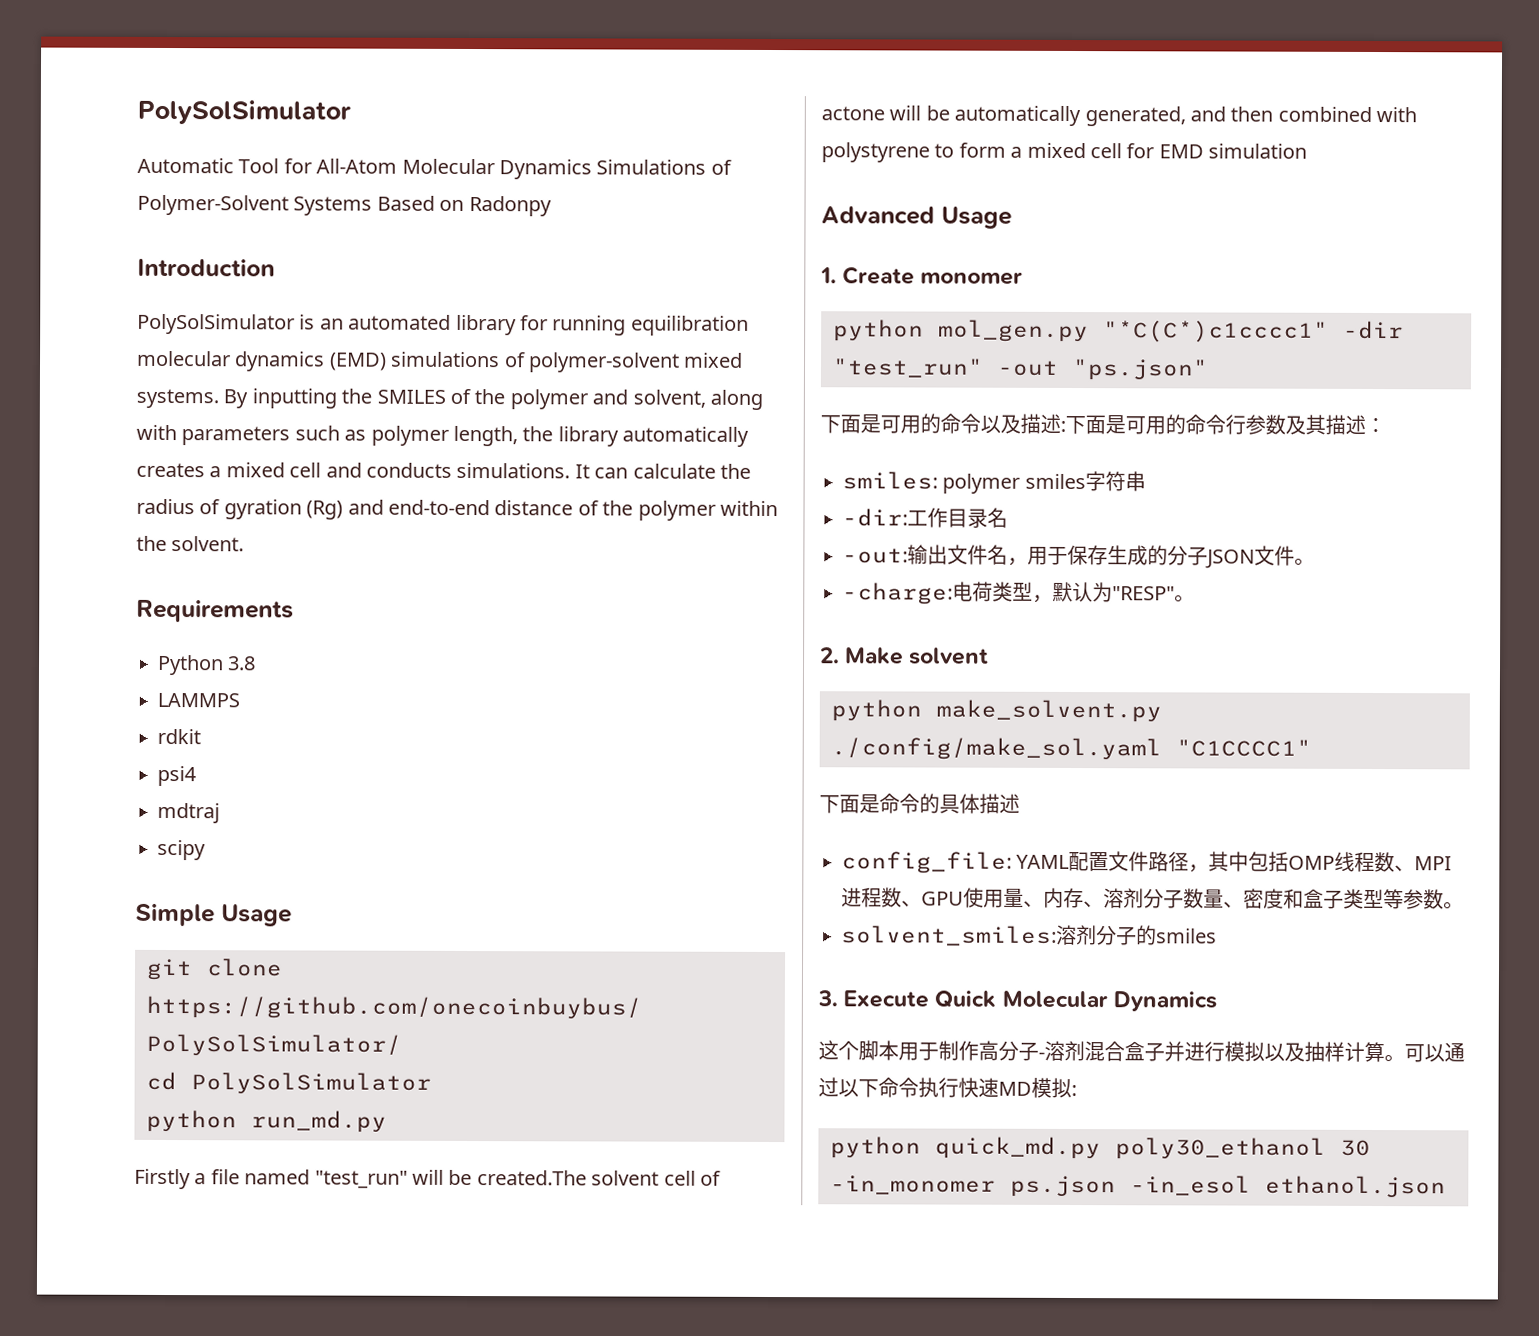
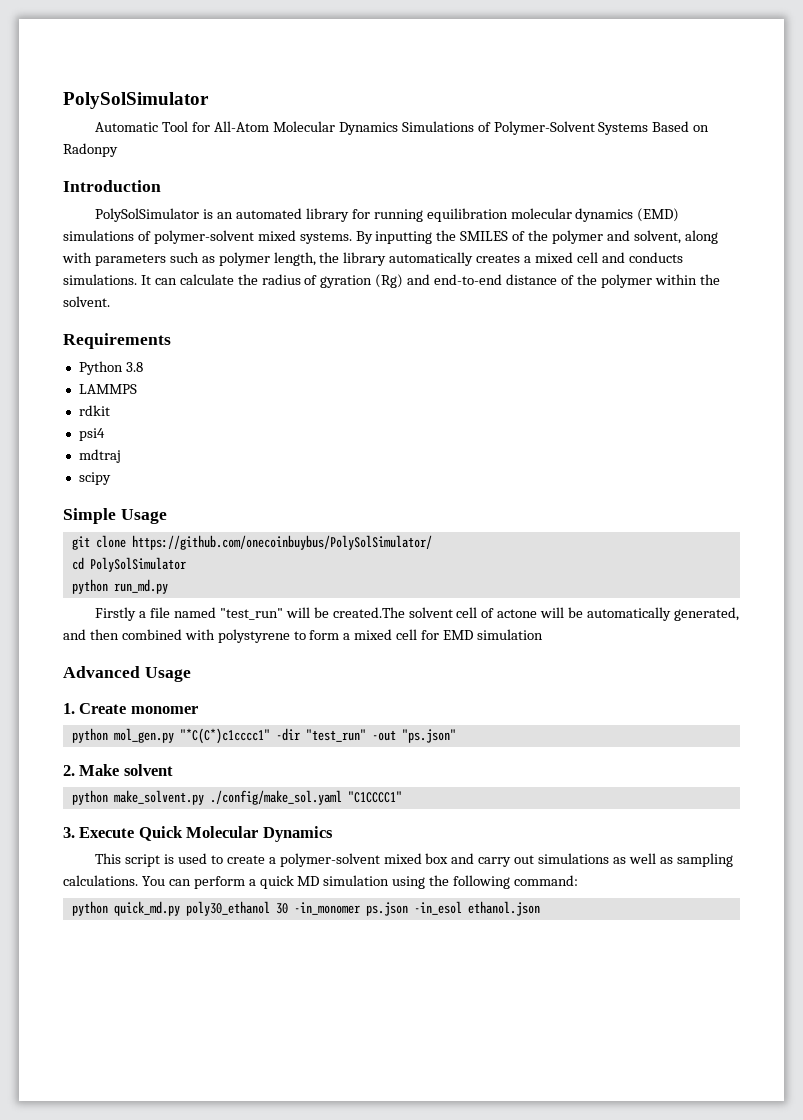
- 下面是可用的命令以及描述:下面是可用的命令行参数及其描述：
- smiles: polymer smiles字符串
- -dir:工作目录名
- -out:输出文件名，用于保存生成的分子JSON文件。
- -charge:电荷类型，默认为"RESP"。
- 下面是命令的具体描述
- config_file: YAML配置文件路径，其中包括OMP线程数、MPI进程数、GPU使用量、内存、溶剂分子数量、密度和盒子类型等参数。
- solvent_smiles:溶剂分子的smiles
- 这个脚本用于制作高分子-溶剂混合盒子并进行模拟以及抽样计算。可以通过以下命令执行快速MD模拟:
+ This script is used to create a polymer-solvent mixed box and carry out simulations as well as sampling calculations. You can perform a quick MD simulation using the following command:

